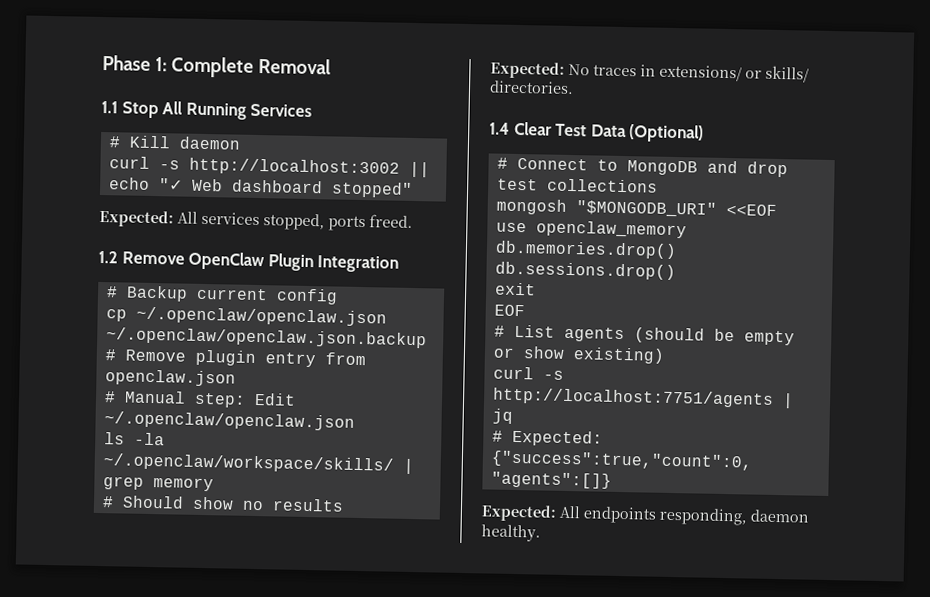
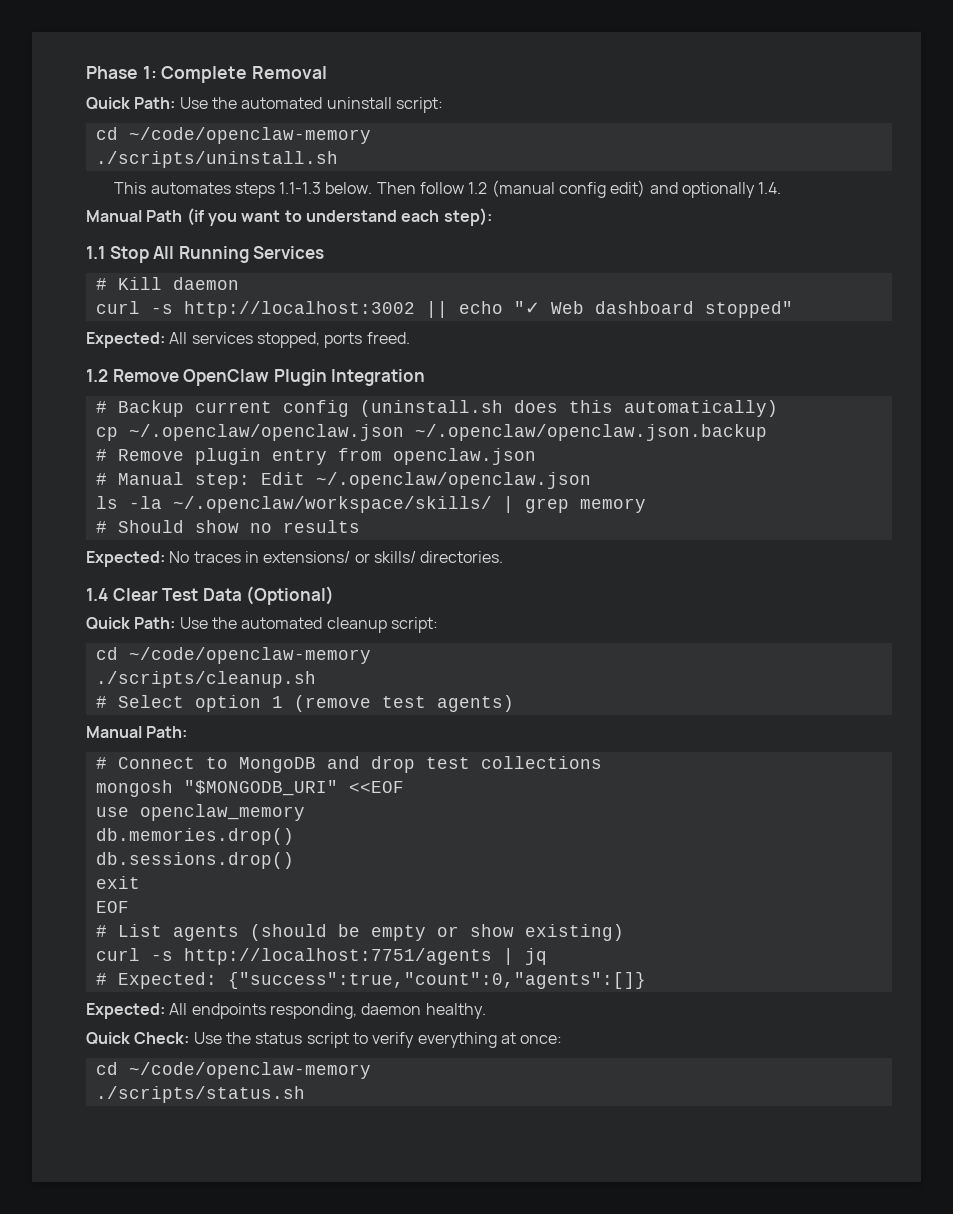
+ Quick Path: Use the automated uninstall script:
+ cd ~/code/openclaw-memory
+ ./scripts/uninstall.sh
+ This automates steps 1.1-1.3 below. Then follow 1.2 (manual config edit) and optionally 1.4.
+ Manual Path (if you want to understand each step):
- # Backup current config
+ # Backup current config (uninstall.sh does this automatically)
+ Quick Path: Use the automated cleanup script:
+ cd ~/code/openclaw-memory
+ ./scripts/cleanup.sh
+ # Select option 1 (remove test agents)
+ Manual Path:
+ Quick Check: Use the status script to verify everything at once:
+ cd ~/code/openclaw-memory
+ ./scripts/status.sh

